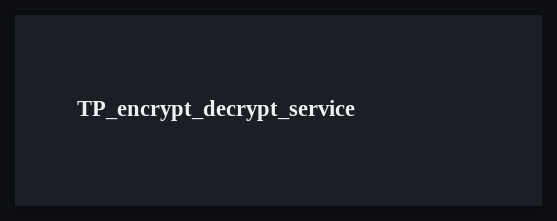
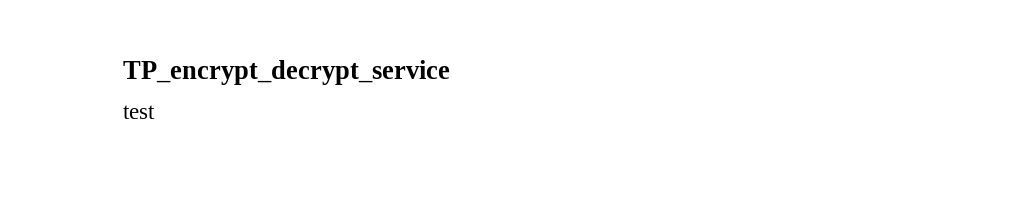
+ test

